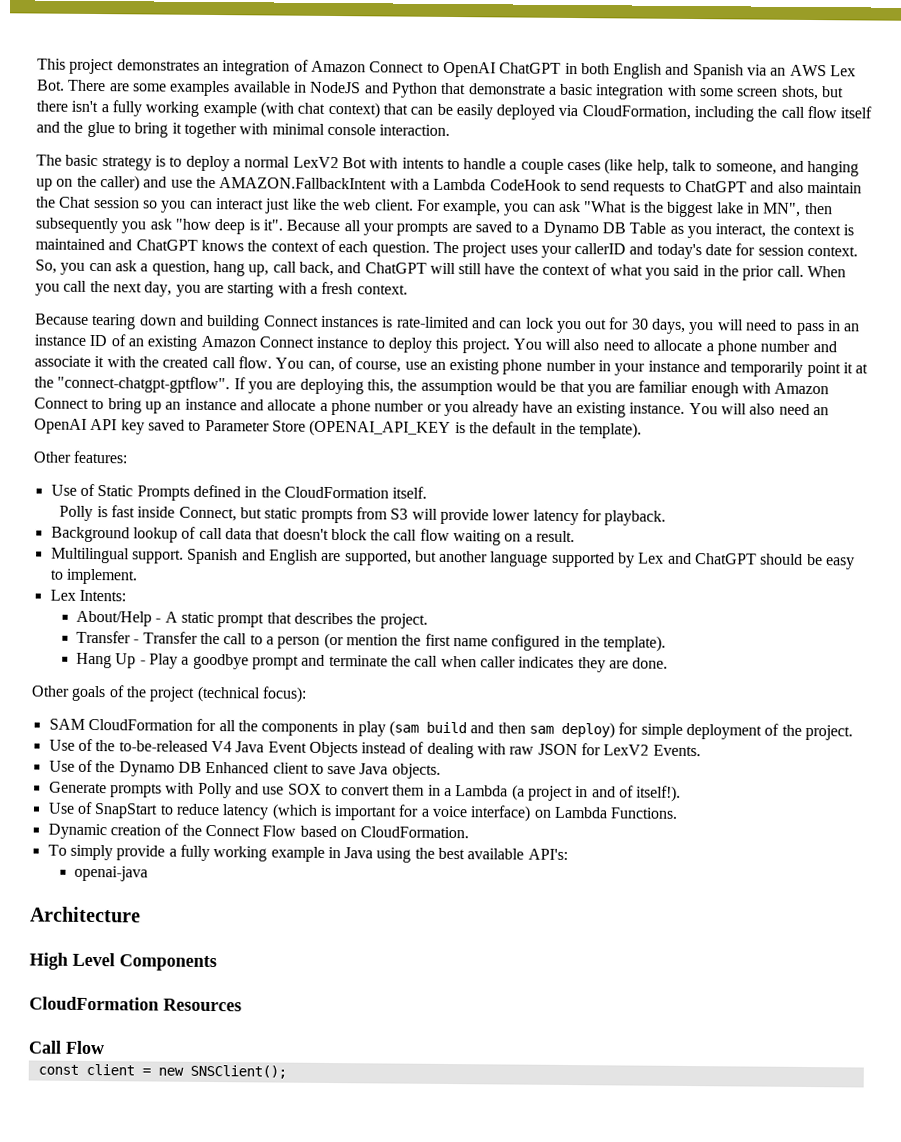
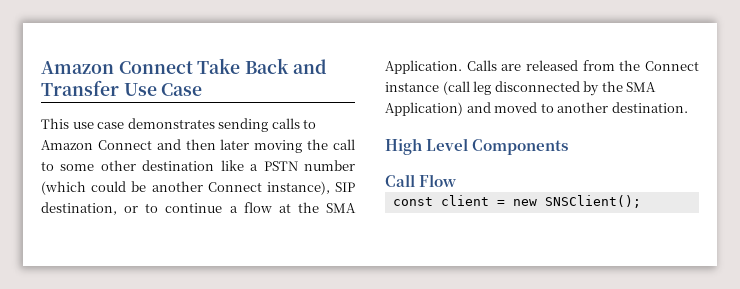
- This project demonstrates an integration of Amazon Connect to OpenAI ChatGPT in both English and Spanish via an AWS Lex Bot. There are some examples available in NodeJS and Python that demonstrate a basic integration with some screen shots, but there isn't a fully working example (with chat context) that can be easily deployed via CloudFormation, including the call flow itself and the glue to bring it together with minimal console interaction.
- The basic strategy is to deploy a normal LexV2 Bot with intents to handle a couple cases (like help, talk to someone, and hanging up on the caller) and use the AMAZON.FallbackIntent with a Lambda CodeHook to send requests to ChatGPT and also maintain the Chat session so you can interact just like the web client. For example, you can ask "What is the biggest lake in MN", then subsequently you ask "how deep is it". Because all your prompts are saved to a Dynamo DB Table as you interact, the context is maintained and ChatGPT knows the context of each question. The project uses your callerID and today's date for session context. So, you can ask a question, hang up, call back, and ChatGPT will still have the context of what you said in the prior call. When you call the next day, you are starting with a fresh context.
- Because tearing down and building Connect instances is rate-limited and can lock you out for 30 days, you will need to pass in an instance ID of an existing Amazon Connect instance to deploy this project. You will also need to allocate a phone number and associate it with the created call flow. You can, of course, use an existing phone number in your instance and temporarily point it at the "connect-chatgpt-gptflow". If you are deploying this, the assumption would be that you are familiar enough with Amazon Connect to bring up an instance and allocate a phone number or you already have an existing instance. You will also need an OpenAI API key saved to Parameter Store (OPENAI_API_KEY is the default in the template).
- Other features:
- Use of Static Prompts defined in the CloudFormation itself.
- Polly is fast inside Connect, but static prompts from S3 will provide lower latency for playback.
- Background lookup of call data that doesn't block the call flow waiting on a result.
- Multilingual support. Spanish and English are supported, but another language supported by Lex and ChatGPT should be easy to implement.
- Lex Intents:
- About/Help - A static prompt that describes the project.
- Transfer - Transfer the call to a person (or mention the first name configured in the template).
- Hang Up - Play a goodbye prompt and terminate the call when caller indicates they are done.
- Other goals of the project (technical focus):
- SAM CloudFormation for all the components in play (sam build and then sam deploy) for simple deployment of the project.
- Use of the to-be-released V4 Java Event Objects instead of dealing with raw JSON for LexV2 Events.
- Use of the Dynamo DB Enhanced client to save Java objects.
- Generate prompts with Polly and use SOX to convert them in a Lambda (a project in and of itself!).
- Use of SnapStart to reduce latency (which is important for a voice interface) on Lambda Functions.
- Dynamic creation of the Connect Flow based on CloudFormation.
- To simply provide a fully working example in Java using the best available API's:
- openai-java
- Architecture
+ Amazon Connect Take Back and Transfer Use Case
+ This use case demonstrates sending calls to Amazon Connect and then later moving the call to some other destination like a PSTN number (which could be another Connect instance), SIP destination, or to continue a flow at the SMA Application. Calls are released from the Connect instance (call leg disconnected by the SMA Application) and moved to another destination.
- CloudFormation Resources

